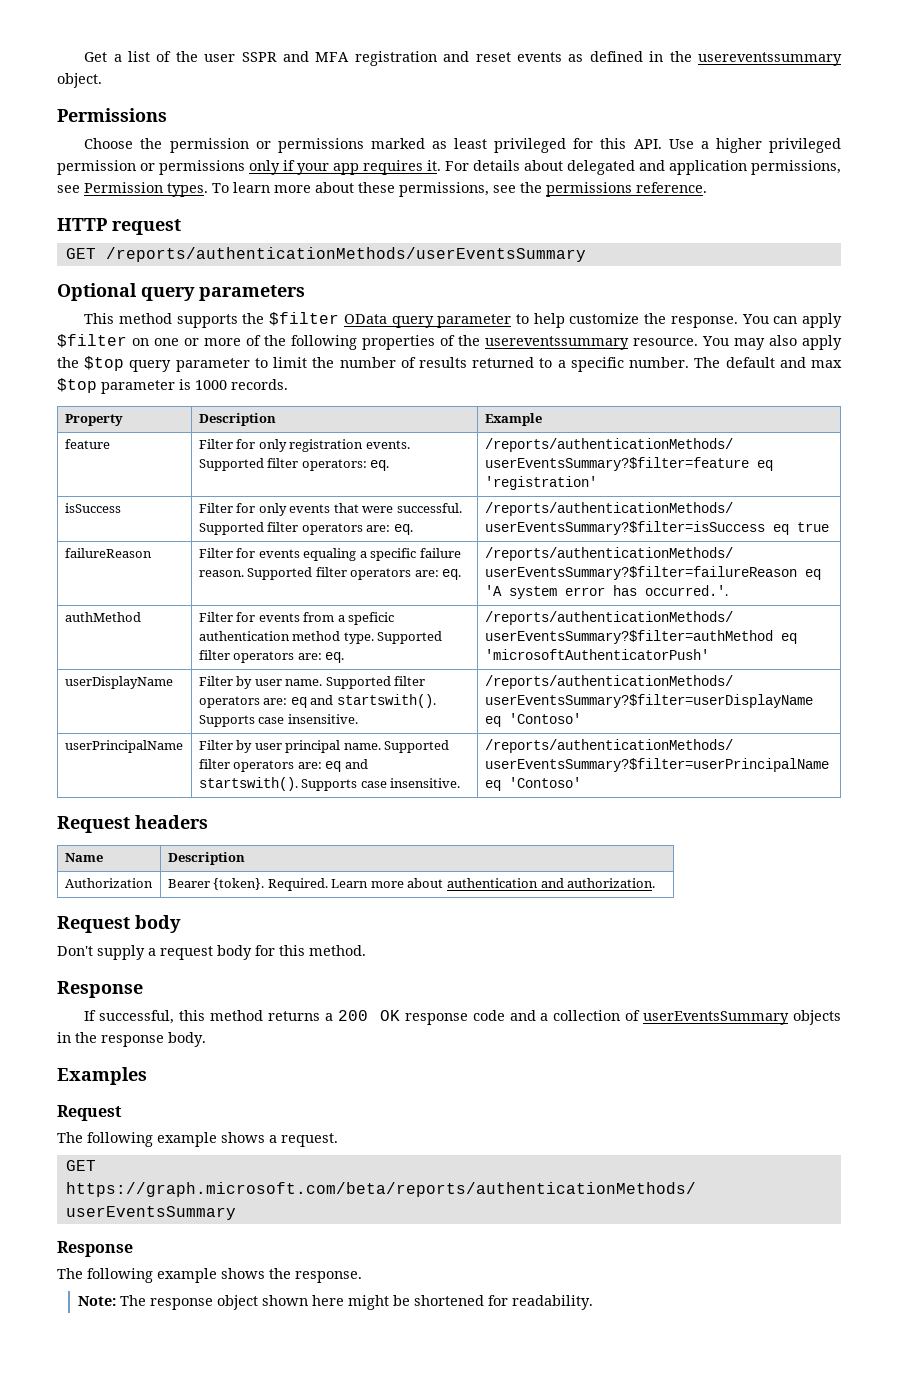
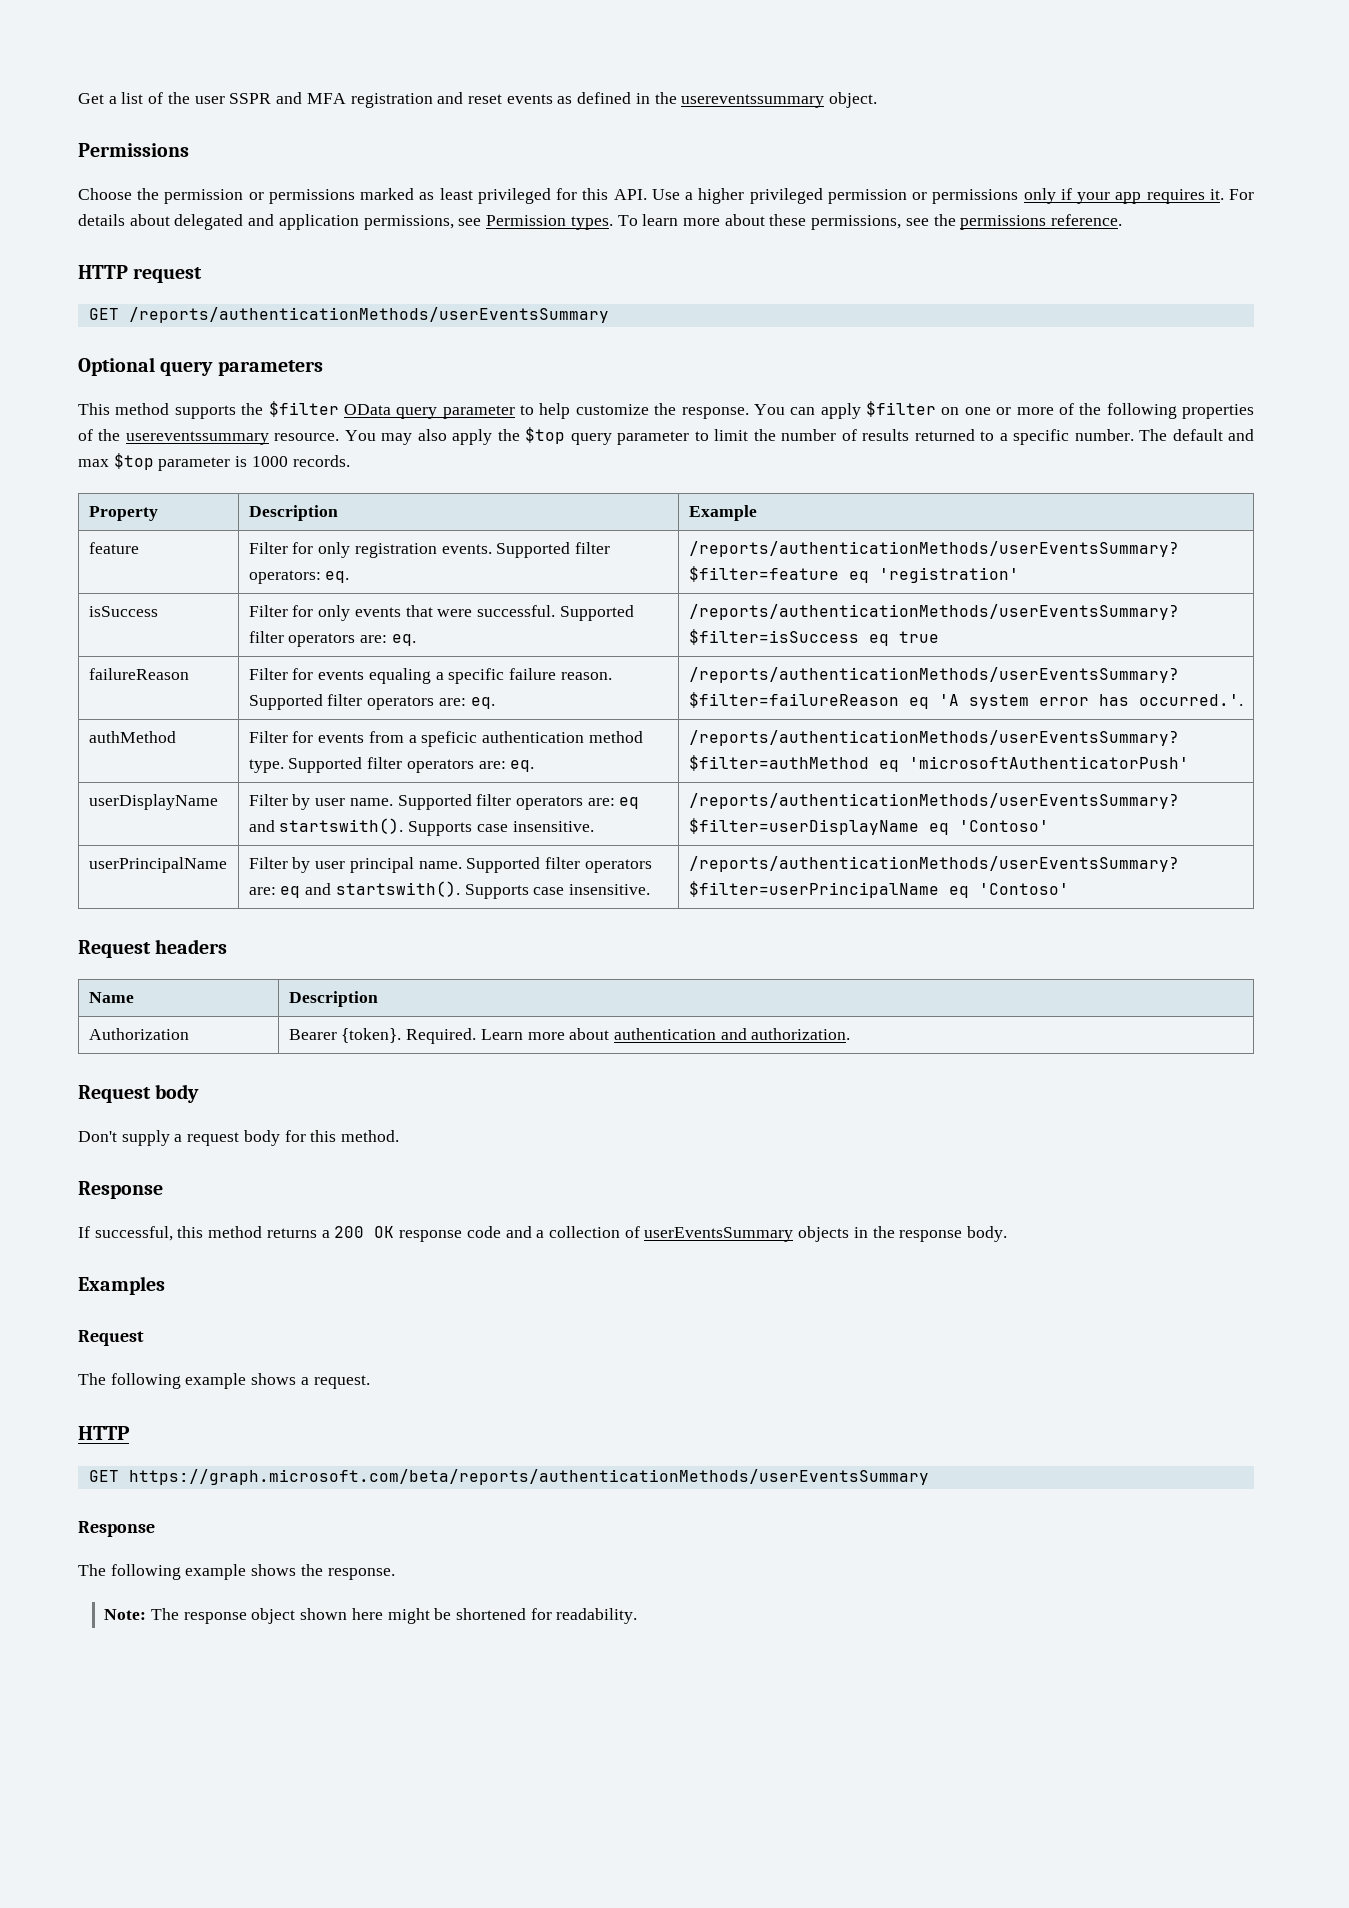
  The following example shows a request.
+ HTTP

